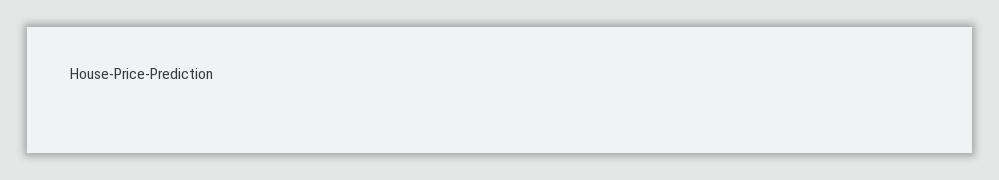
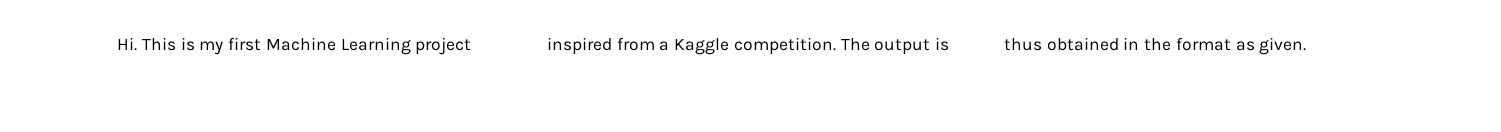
- House-Price-Prediction
+ Hi. This is my first Machine Learning project inspired from a Kaggle competition. The output is thus obtained in the format as given.

